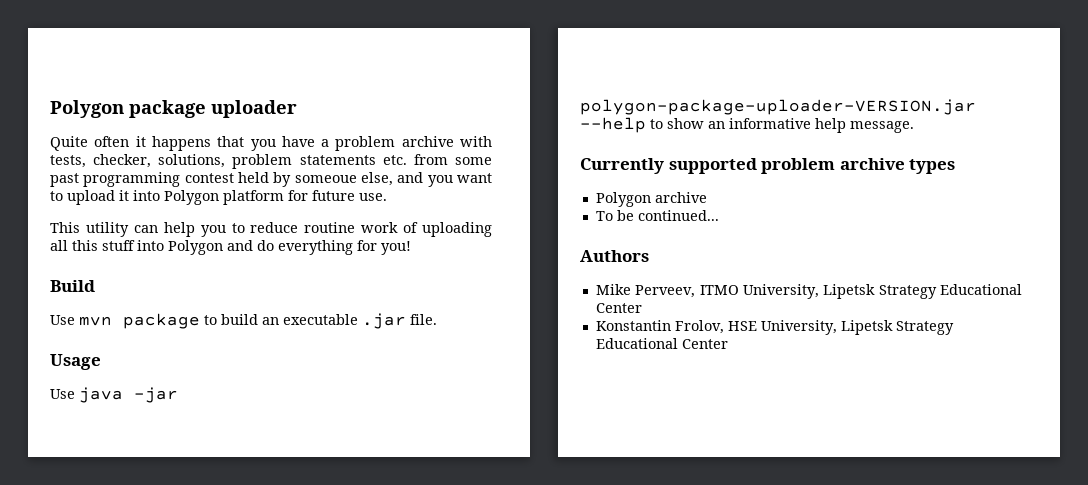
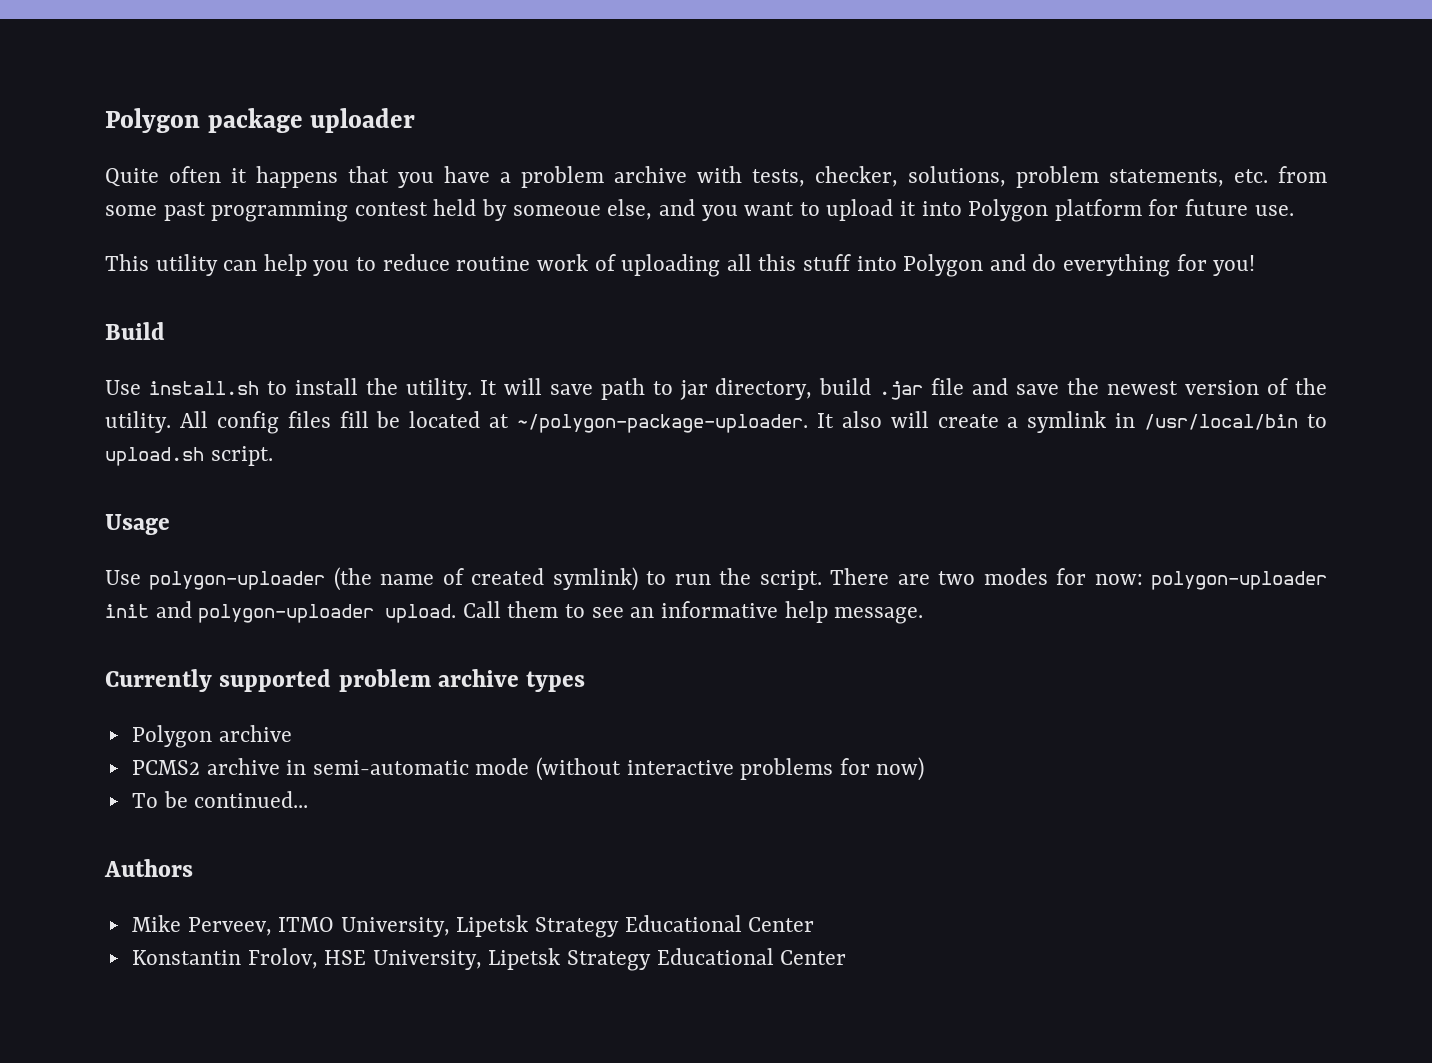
- Quite often it happens that you have a problem archive with tests, checker, solutions, problem statements etc. from some past programming contest held by someoue else, and you want to upload it into Polygon platform for future use.
+ Quite often it happens that you have a problem archive with tests, checker, solutions, problem statements, etc. from some past programming contest held by someoue else, and you want to upload it into Polygon platform for future use.
- Use mvn package to build an executable .jar file.
+ Use install.sh to install the utility. It will save path to jar directory, build .jar file and save the newest version of the utility. All config files fill be located at ~/polygon-package-uploader. It also will create a symlink in /usr/local/bin to upload.sh script.
  Usage
- Use java -jar polygon-package-uploader-VERSION.jar --help to show an informative help message.
+ Use polygon-uploader (the name of created symlink) to run the script. There are two modes for now: polygon-uploader init and polygon-uploader upload. Call them to see an informative help message.
+ PCMS2 archive in semi-automatic mode (without interactive problems for now)

